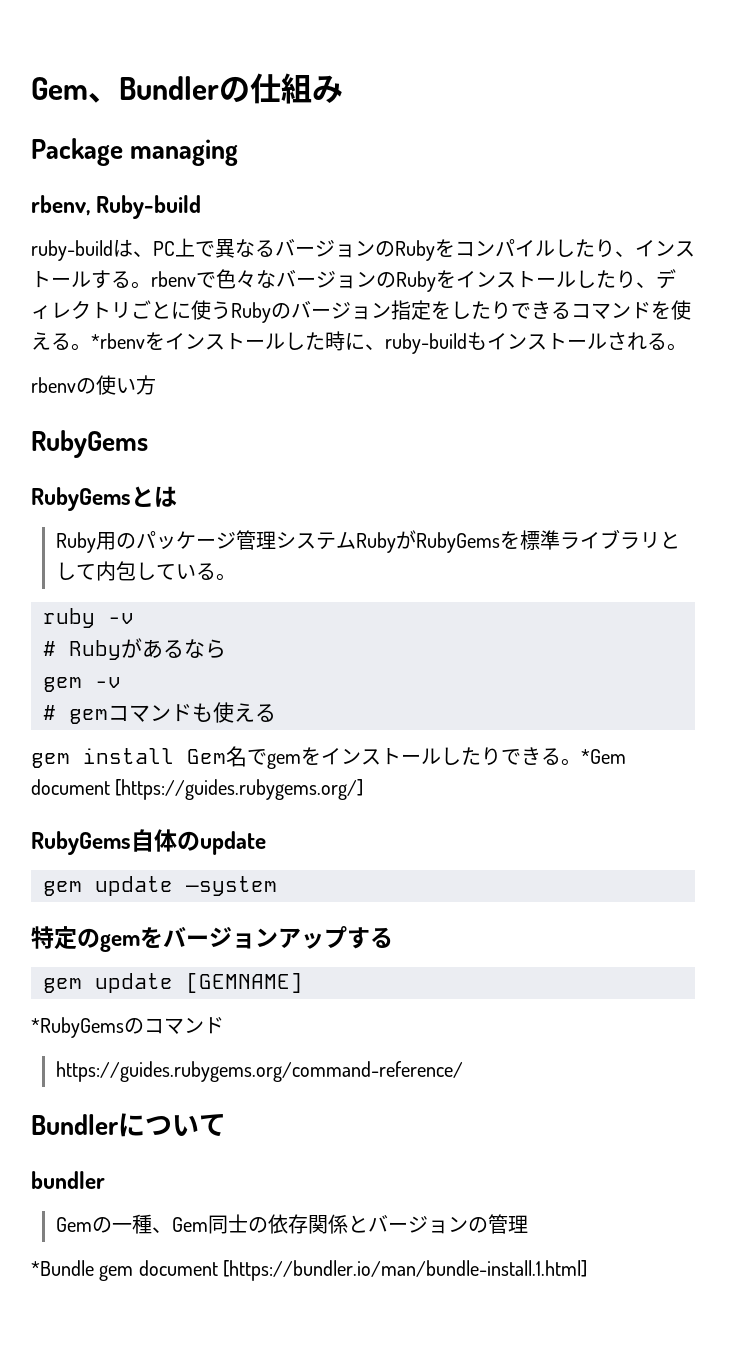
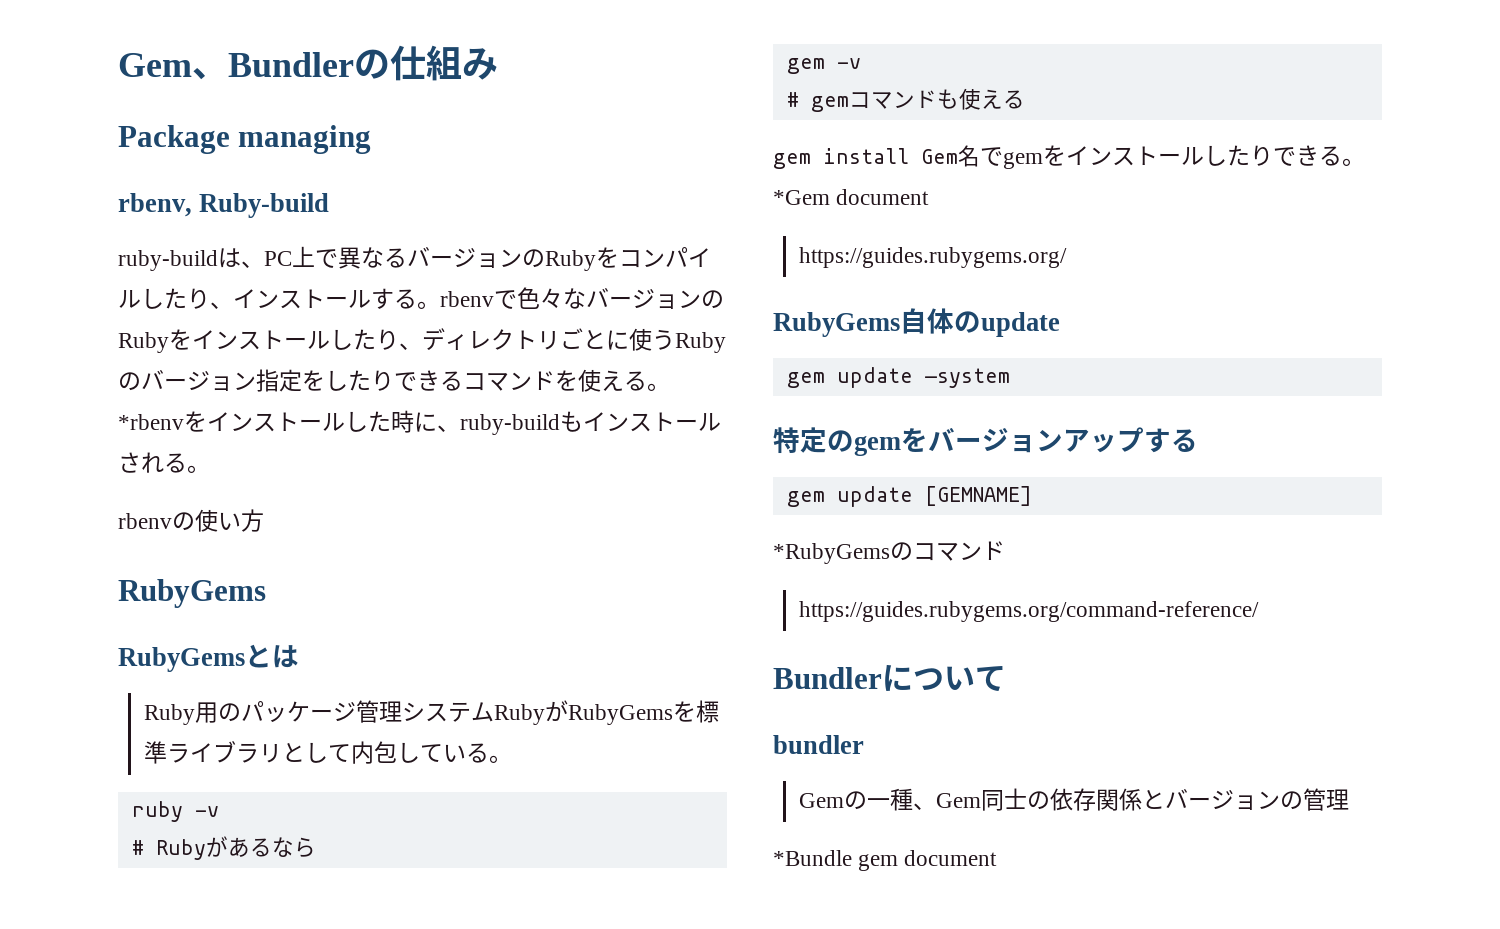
- *Gem document [https://guides.rubygems.org/]
+ *Gem document
+ https://guides.rubygems.org/
- *Bundle gem document [https://bundler.io/man/bundle-install.1.html]
+ *Bundle gem document

